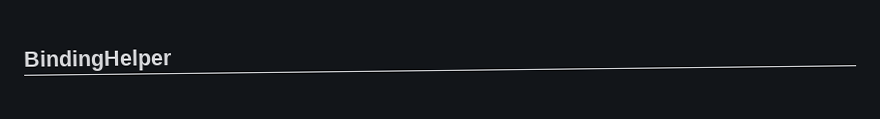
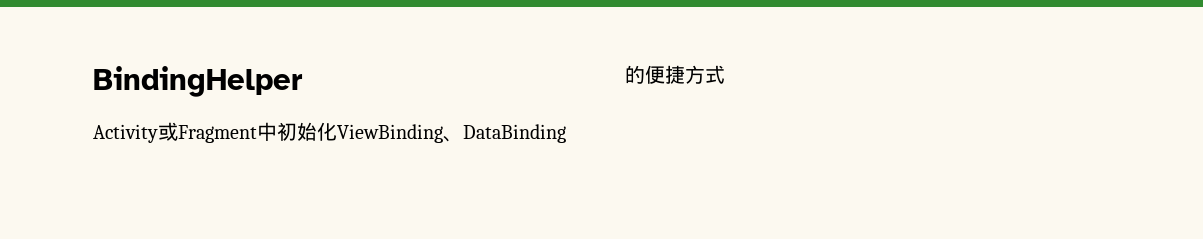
+ Activity或Fragment中初始化ViewBinding、DataBinding的便捷方式

